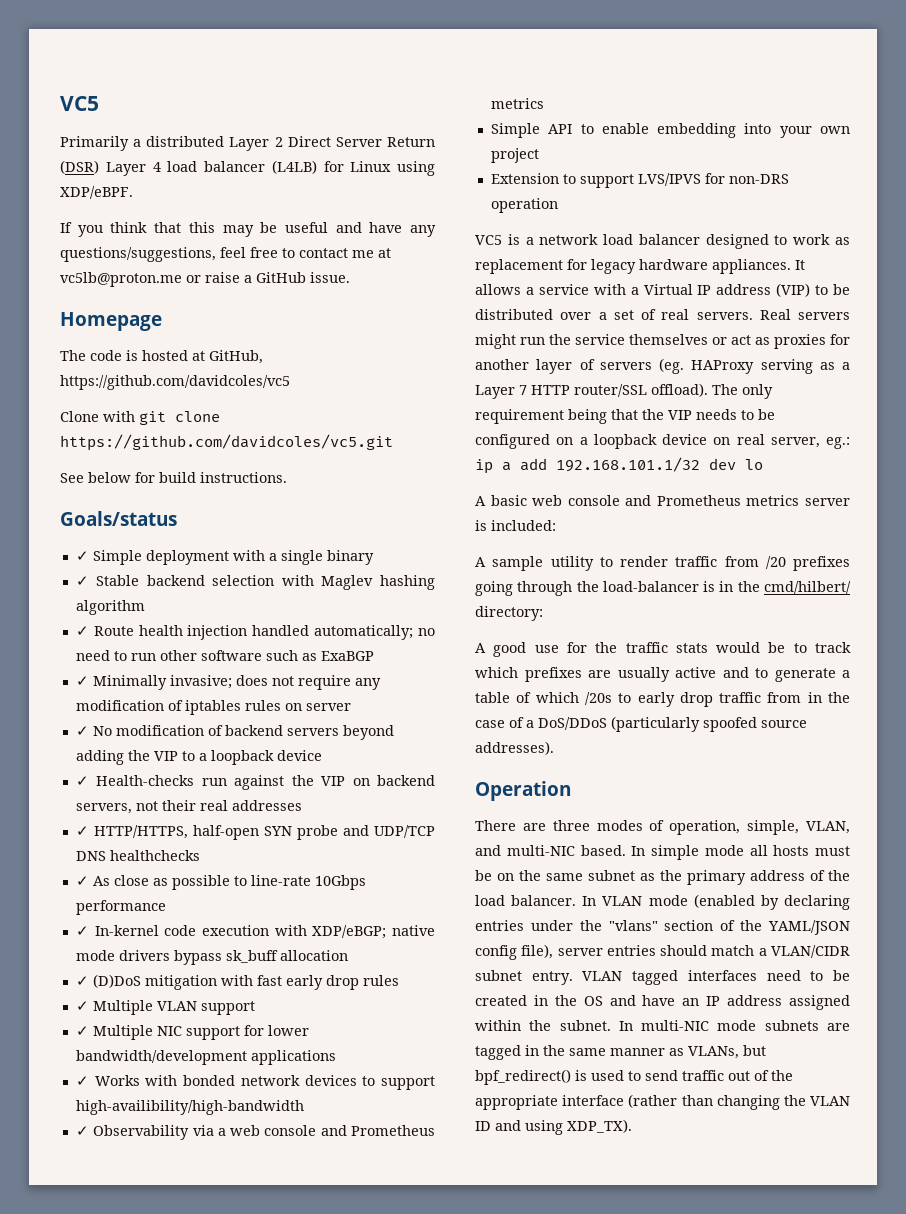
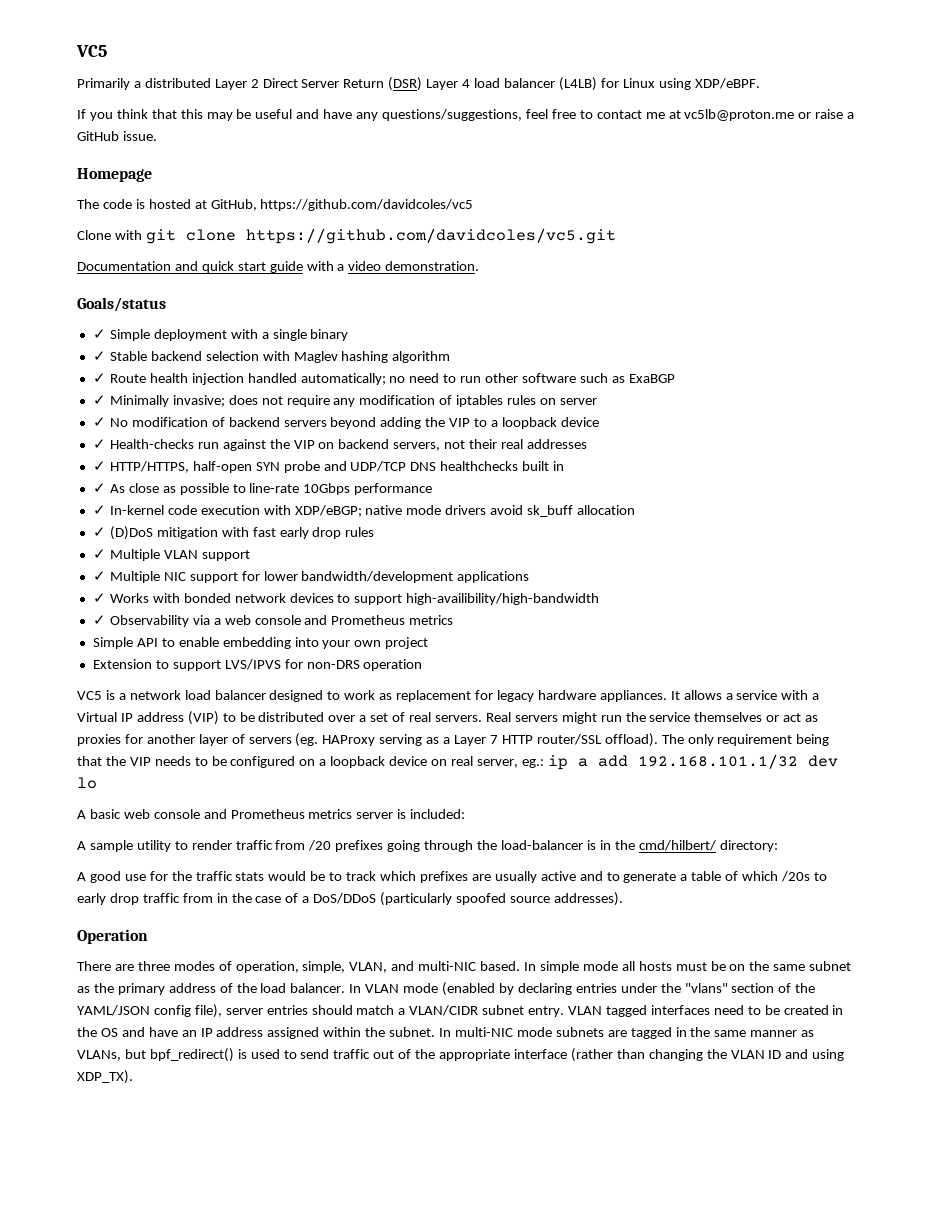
- See below for build instructions.
+ Documentation and quick start guide with a video demonstration.
- ✓ HTTP/HTTPS, half-open SYN probe and UDP/TCP DNS healthchecks
+ ✓ HTTP/HTTPS, half-open SYN probe and UDP/TCP DNS healthchecks built in
- ✓ In-kernel code execution with XDP/eBGP; native mode drivers bypass sk_buff allocation
+ ✓ In-kernel code execution with XDP/eBGP; native mode drivers avoid sk_buff allocation

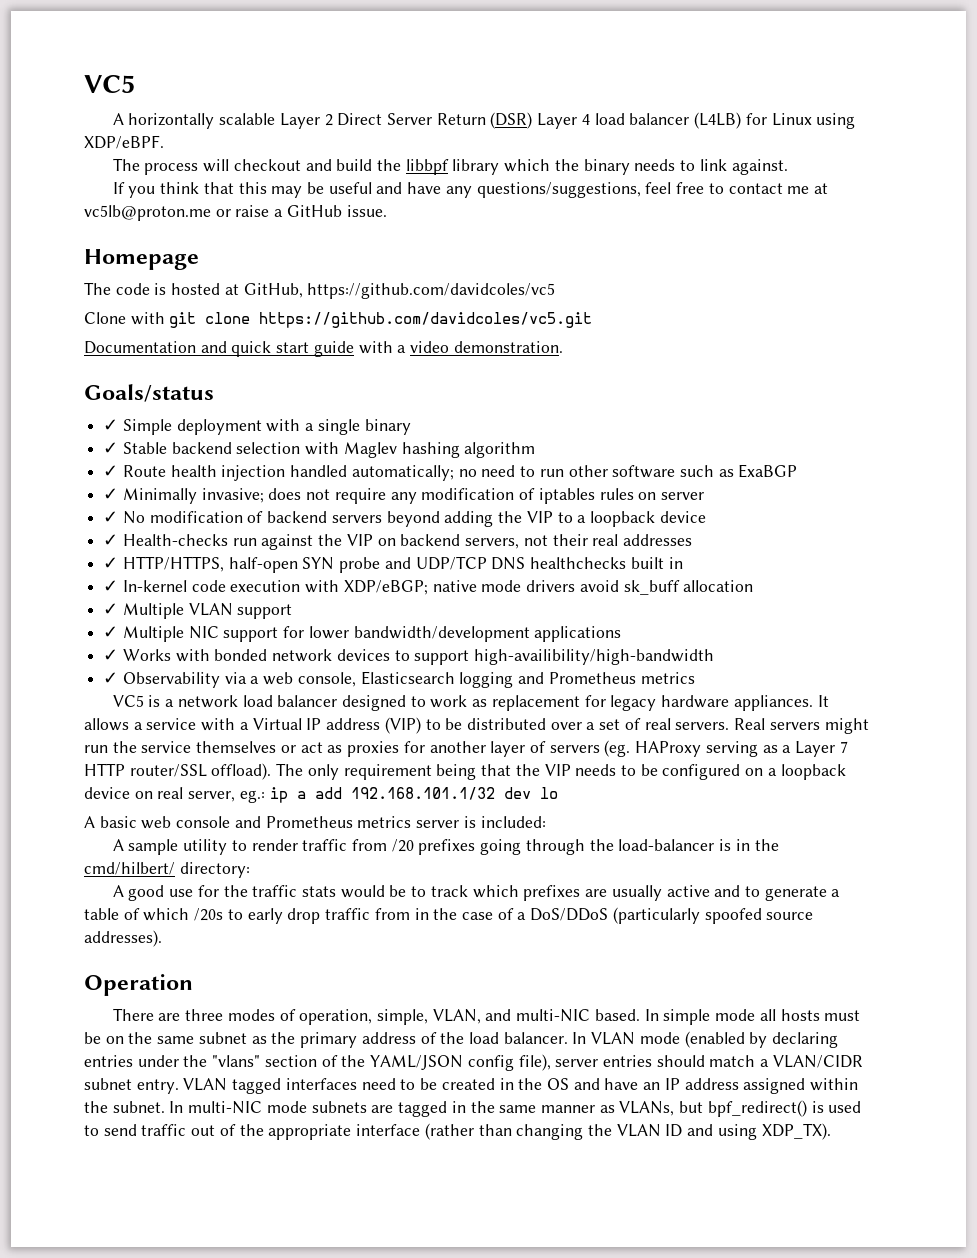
- Primarily a distributed Layer 2 Direct Server Return (DSR) Layer 4 load balancer (L4LB) for Linux using XDP/eBPF.
+ A horizontally scalable Layer 2 Direct Server Return (DSR) Layer 4 load balancer (L4LB) for Linux using XDP/eBPF.
+ The process will checkout and build the libbpf library which the binary needs to link against.
- ✓ As close as possible to line-rate 10Gbps performance
- ✓ (D)DoS mitigation with fast early drop rules
- ✓ Observability via a web console and Prometheus metrics
- Simple API to enable embedding into your own project
- Extension to support LVS/IPVS for non-DRS operation
+ ✓ Observability via a web console, Elasticsearch logging and Prometheus metrics

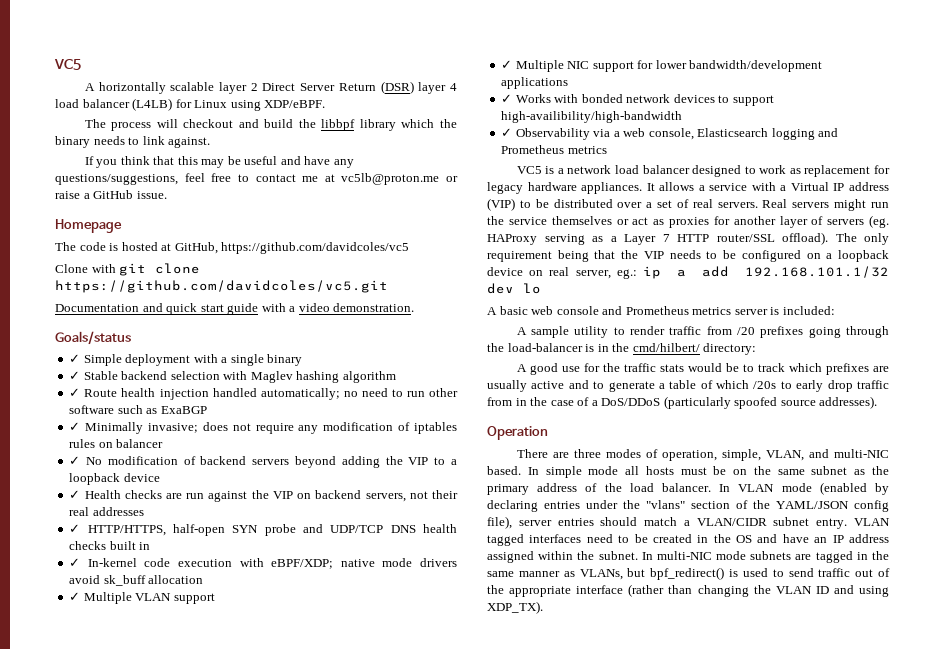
- A horizontally scalable Layer 2 Direct Server Return (DSR) Layer 4 load balancer (L4LB) for Linux using XDP/eBPF.
+ A horizontally scalable layer 2 Direct Server Return (DSR) layer 4 load balancer (L4LB) for Linux using XDP/eBPF.
- ✓ Minimally invasive; does not require any modification of iptables rules on server
+ ✓ Minimally invasive; does not require any modification of iptables rules on balancer
- ✓ Health-checks run against the VIP on backend servers, not their real addresses
+ ✓ Health checks are run against the VIP on backend servers, not their real addresses
- ✓ HTTP/HTTPS, half-open SYN probe and UDP/TCP DNS healthchecks built in
+ ✓ HTTP/HTTPS, half-open SYN probe and UDP/TCP DNS health checks built in
- ✓ In-kernel code execution with XDP/eBGP; native mode drivers avoid sk_buff allocation
+ ✓ In-kernel code execution with eBPF/XDP; native mode drivers avoid sk_buff allocation

